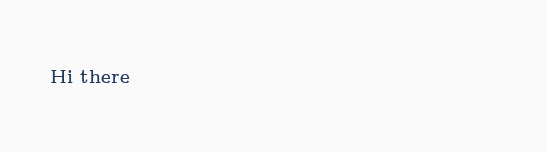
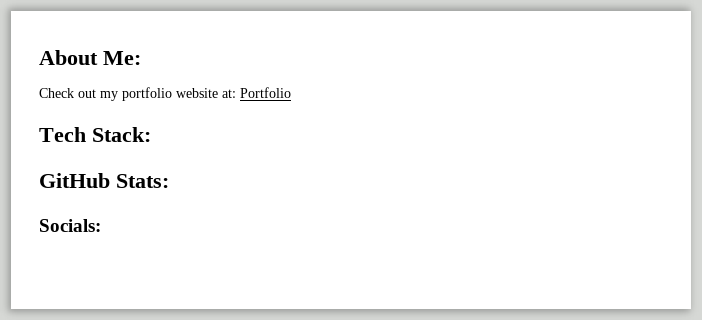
- Hi there
+ About Me:
+ Check out my portfolio website at: Portfolio
+ Tech Stack:
+ GitHub Stats:
+ Socials:

